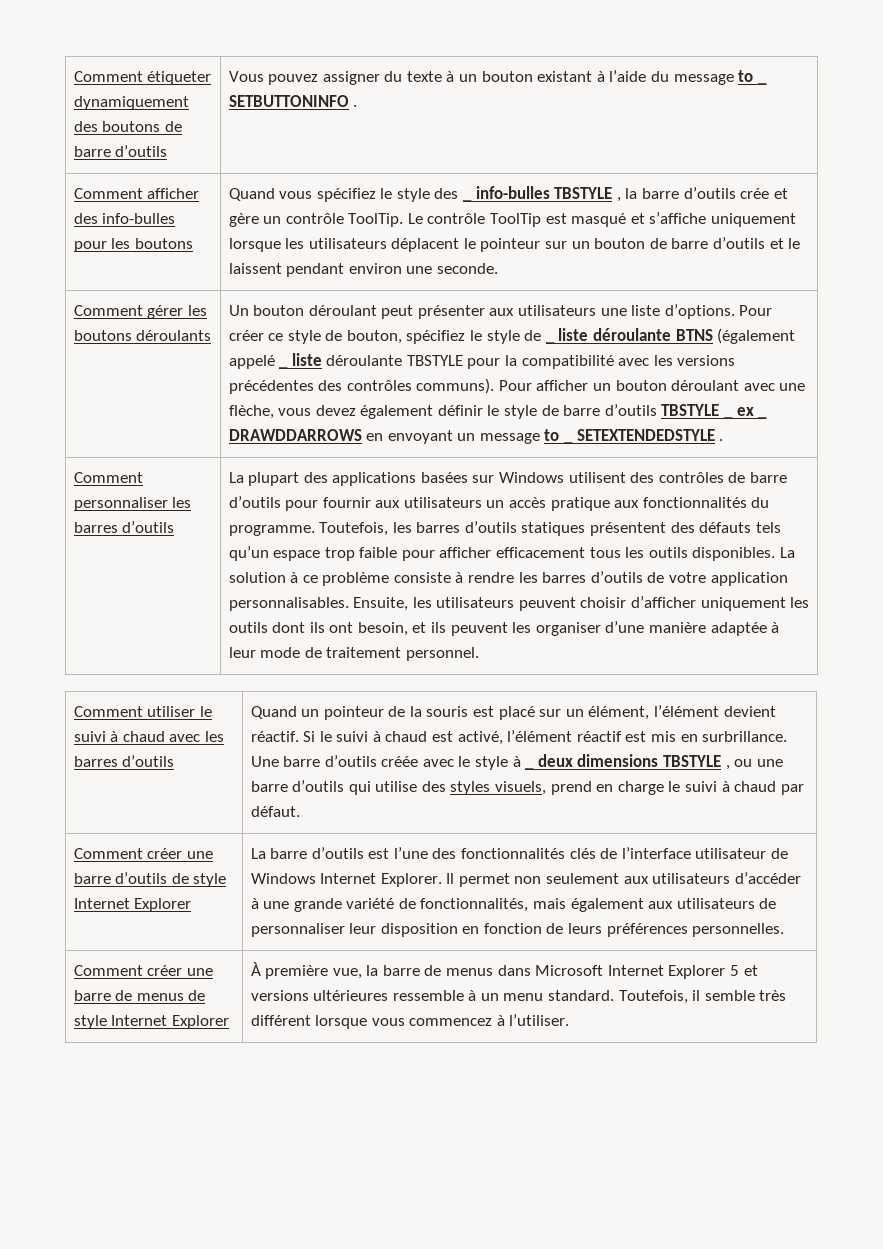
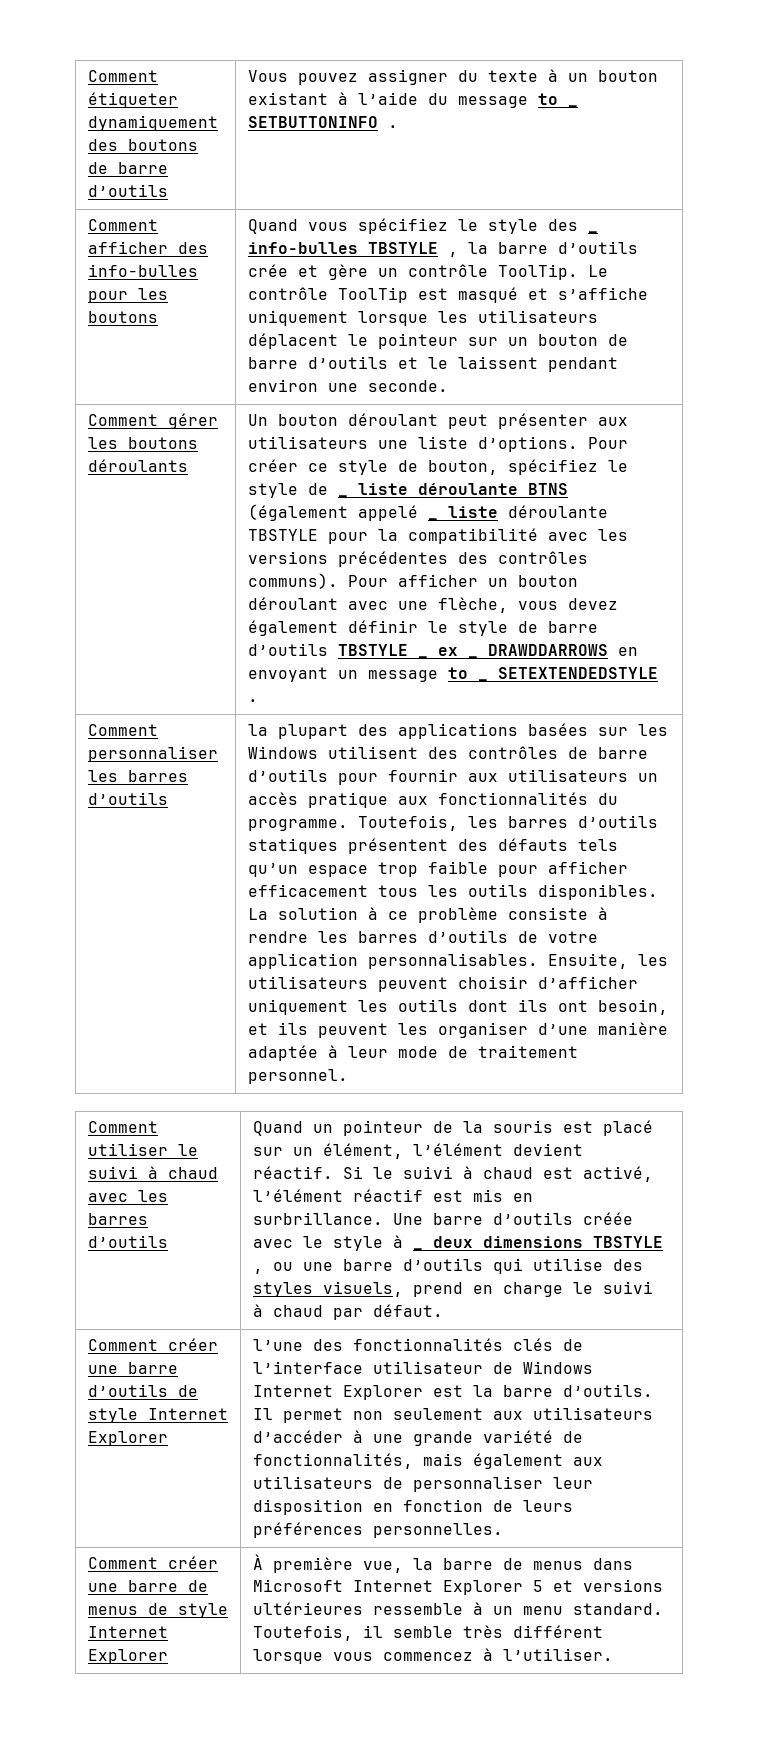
- La plupart des applications basées sur Windows utilisent des contrôles de barre d’outils pour fournir aux utilisateurs un accès pratique aux fonctionnalités du programme.
+ la plupart des applications basées sur les Windows utilisent des contrôles de barre d’outils pour fournir aux utilisateurs un accès pratique aux fonctionnalités du programme.
- La barre d’outils est l’une des fonctionnalités clés de l’interface utilisateur de Windows Internet Explorer.
+ l’une des fonctionnalités clés de l’interface utilisateur de Windows Internet Explorer est la barre d’outils.

